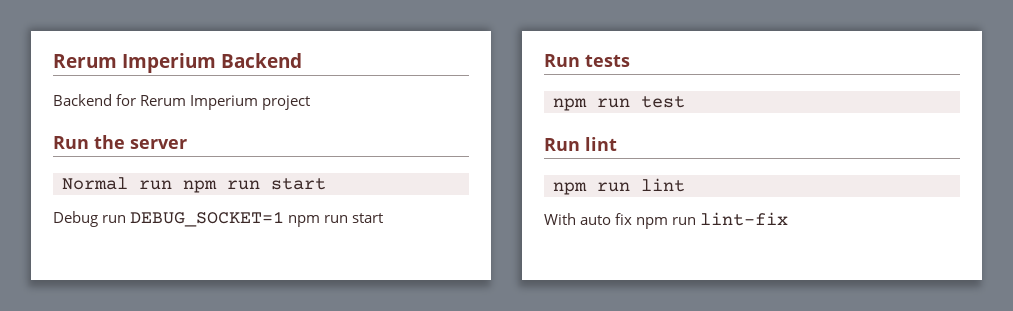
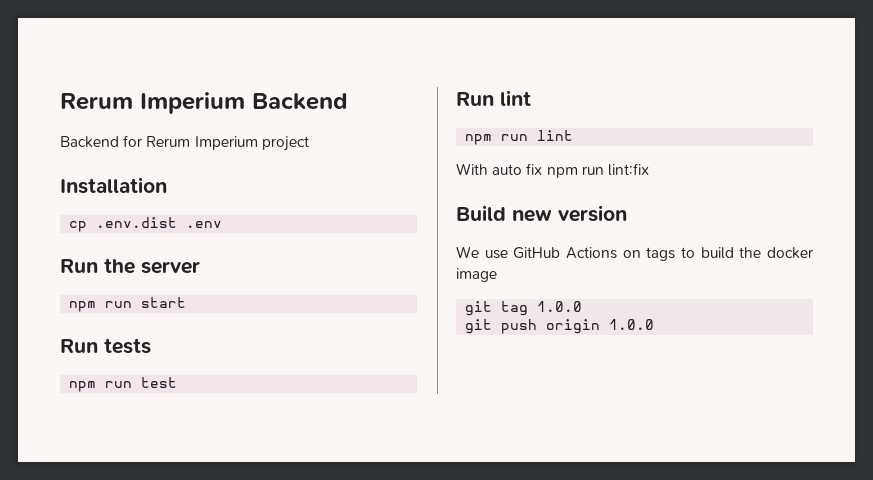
+ Installation
+ cp .env.dist .env
- Normal run npm run start
- Debug run DEBUG_SOCKET=1 npm run start
+ npm run start
- With auto fix npm run lint-fix
+ With auto fix npm run lint:fix
+ Build new version
+ We use GitHub Actions on tags to build the docker image
+ git tag 1.0.0
+ git push origin 1.0.0

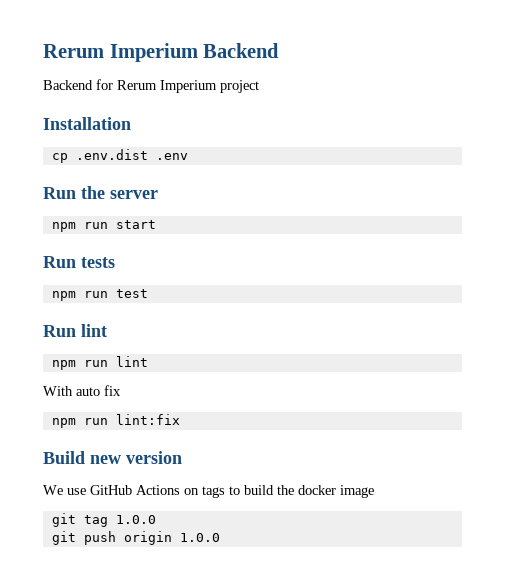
- With auto fix npm run lint:fix
+ With auto fix
+ npm run lint:fix

